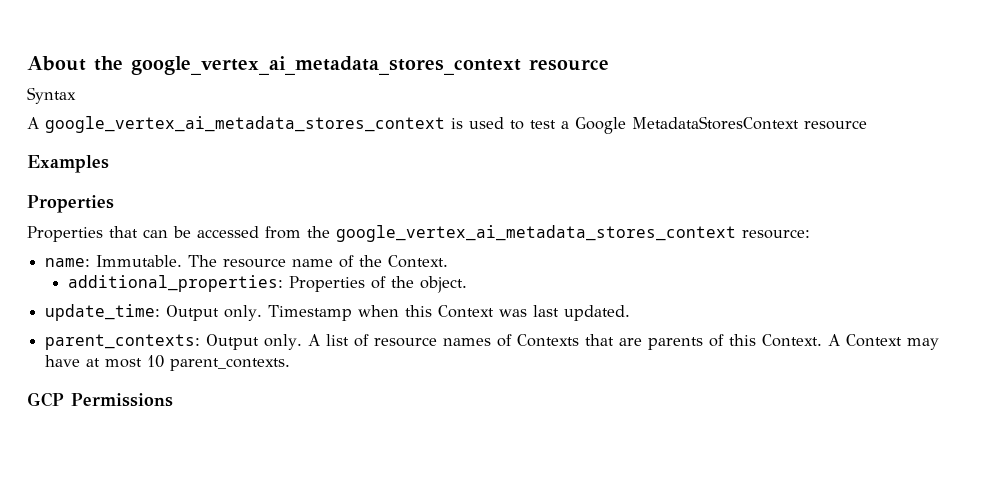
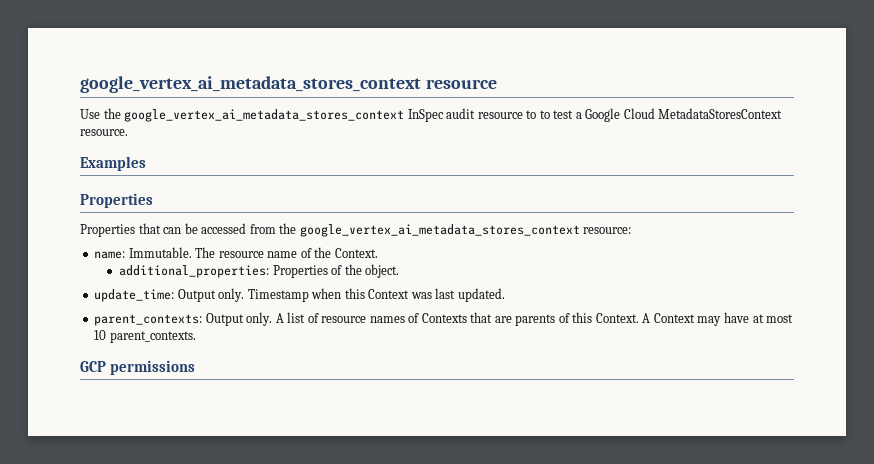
- About the google_vertex_ai_metadata_stores_context resource
+ google_vertex_ai_metadata_stores_context resource
- Syntax
- A google_vertex_ai_metadata_stores_context is used to test a Google MetadataStoresContext resource
+ Use the google_vertex_ai_metadata_stores_context InSpec audit resource to to test a Google Cloud MetadataStoresContext resource.
- GCP Permissions
+ GCP permissions

